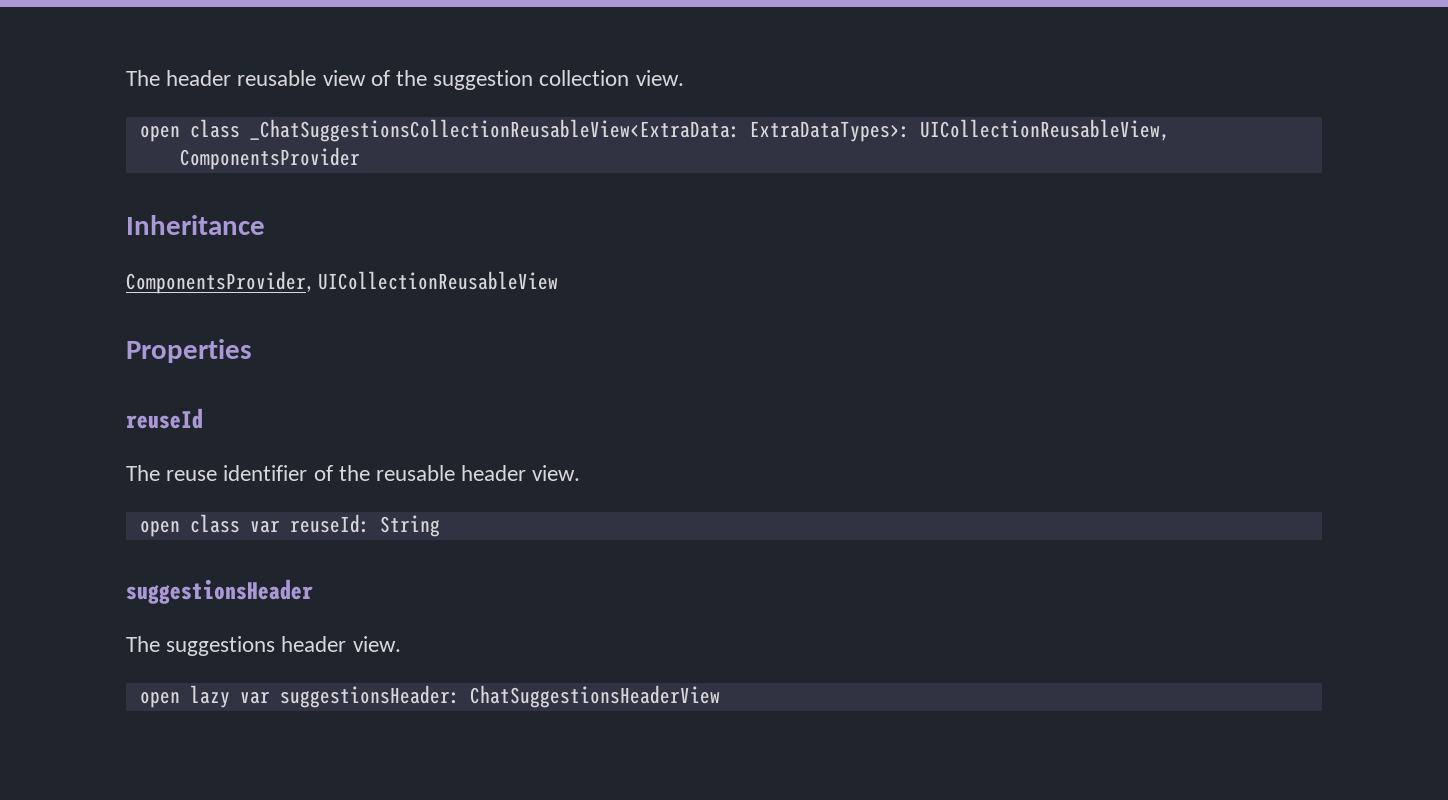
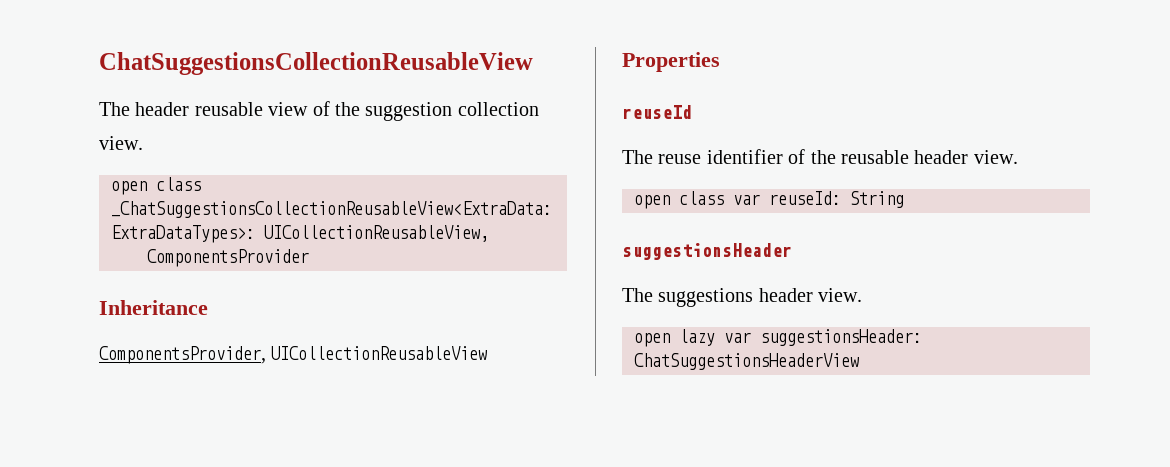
+ ChatSuggestionsCollectionReusableView

